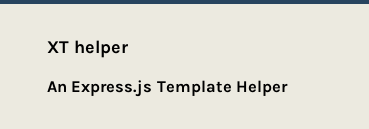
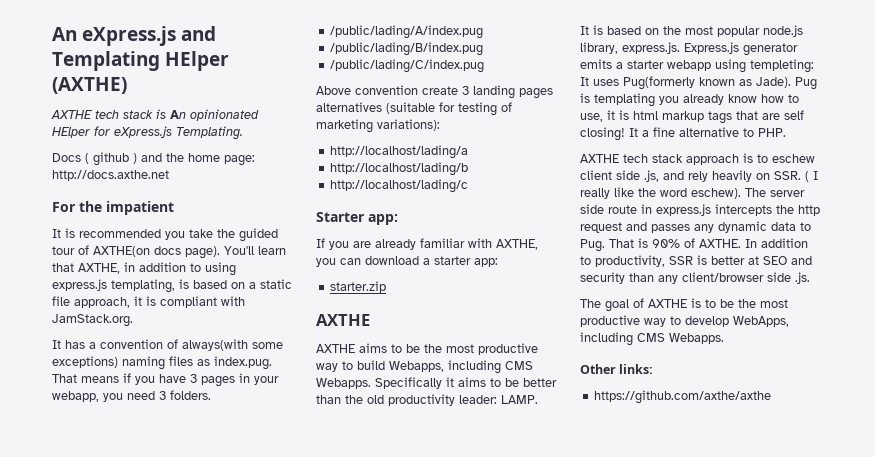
- XT helper
- An Express.js Template Helper
+ An eXpress.js and Templating HElper (AXTHE)
+ AXTHE tech stack is An opinionated HElper for eXpress.js Templating.
+ Docs ( github ) and the home page: http://docs.axthe.net
+ For the impatient
+ It is recommended you take the guided tour of AXTHE(on docs page). You'll learn that AXTHE, in addition to using express.js templating, is based on a static file approach, it is compliant with JamStack.org.
+ It has a convention of always(with some exceptions) naming files as index.pug. That means if you have 3 pages in your webapp, you need 3 folders.
+ /public/lading/A/index.pug
+ /public/lading/B/index.pug
+ /public/lading/C/index.pug
+ Above convention create 3 landing pages alternatives (suitable for testing of marketing variations):
+ http://localhost/lading/a
+ http://localhost/lading/b
+ http://localhost/lading/c
+ Starter app:
+ If you are already familiar with AXTHE, you can download a starter app:
+ starter.zip
+ AXTHE
+ AXTHE aims to be the most productive way to build Webapps, including CMS Webapps. Specifically it aims to be better than the old productivity leader: LAMP.
+ It is based on the most popular node.js library, express.js. Express.js generator emits a starter webapp using templeting: It uses Pug(formerly known as Jade). Pug is templating you already know how to use, it is html markup tags that are self closing! It a fine alternative to PHP.
+ AXTHE tech stack approach is to eschew client side .js, and rely heavily on SSR. ( I really like the word eschew). The server side route in express.js intercepts the http request and passes any dynamic data to Pug. That is 90% of AXTHE. In addition to productivity, SSR is better at SEO and security than any client/browser side .js.
+ The goal of AXTHE is to be the most productive way to develop WebApps, including CMS Webapps.
+ Other links:
+ https://github.com/axthe/axthe

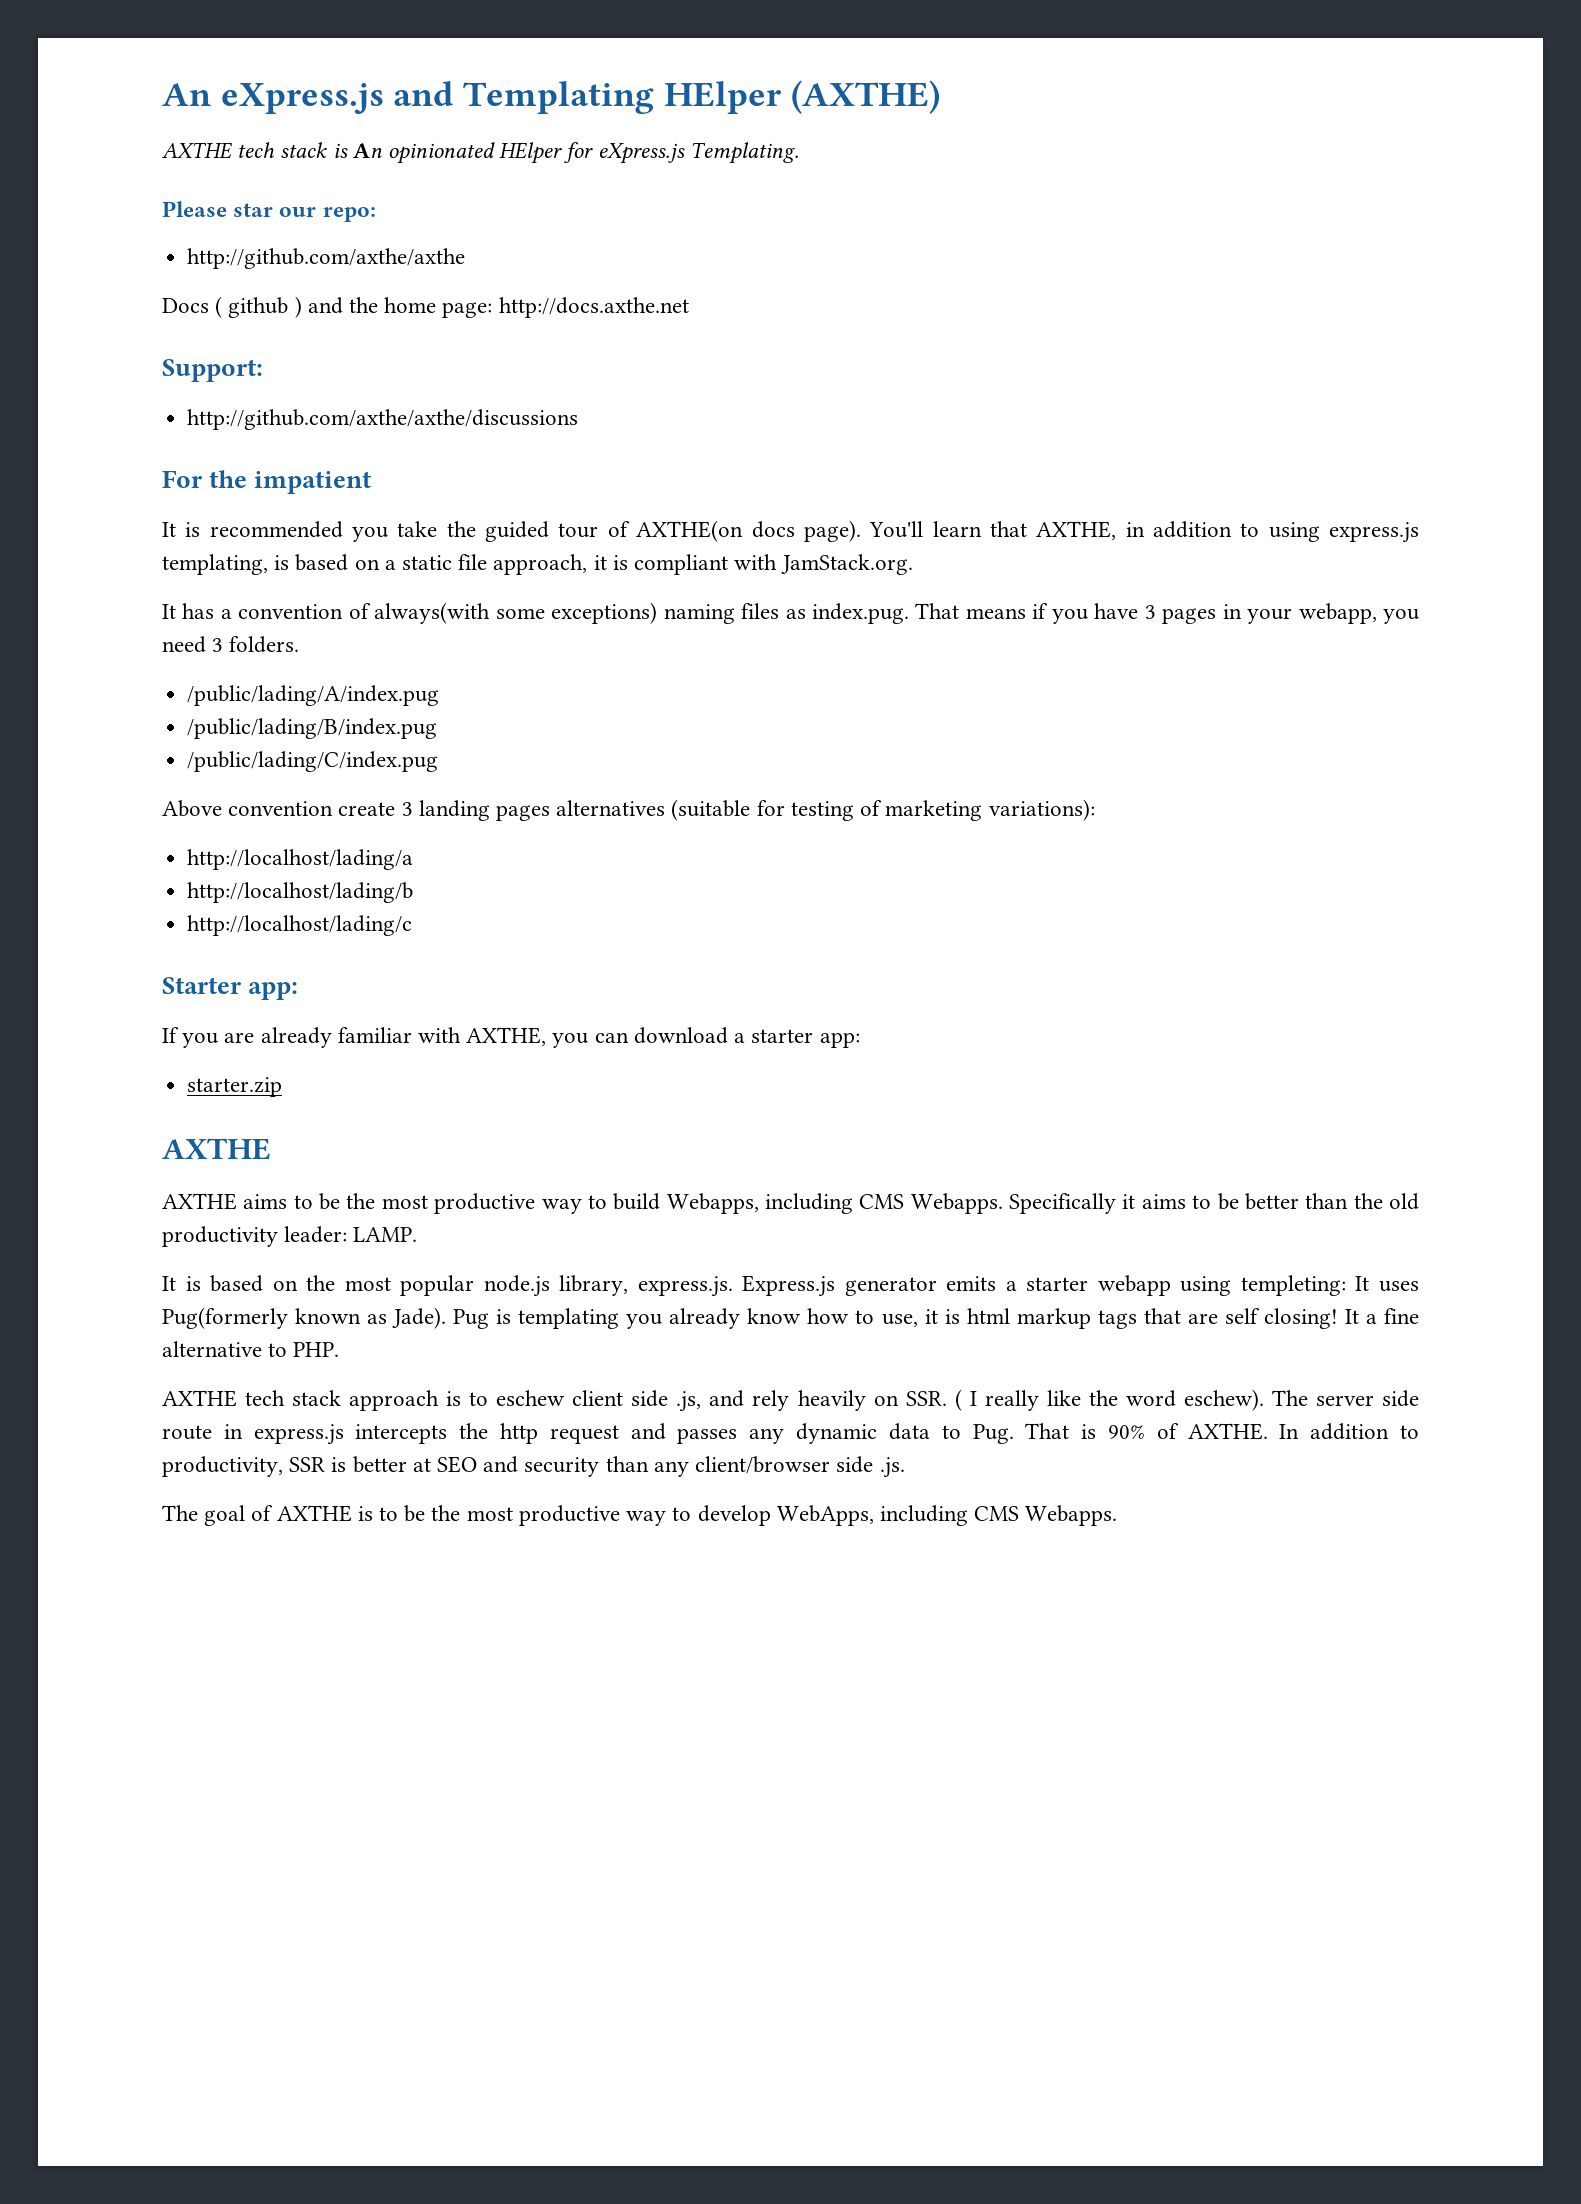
+ Please star our repo:
+ http://github.com/axthe/axthe
+ Support:
+ http://github.com/axthe/axthe/discussions
- Other links:
- https://github.com/axthe/axthe

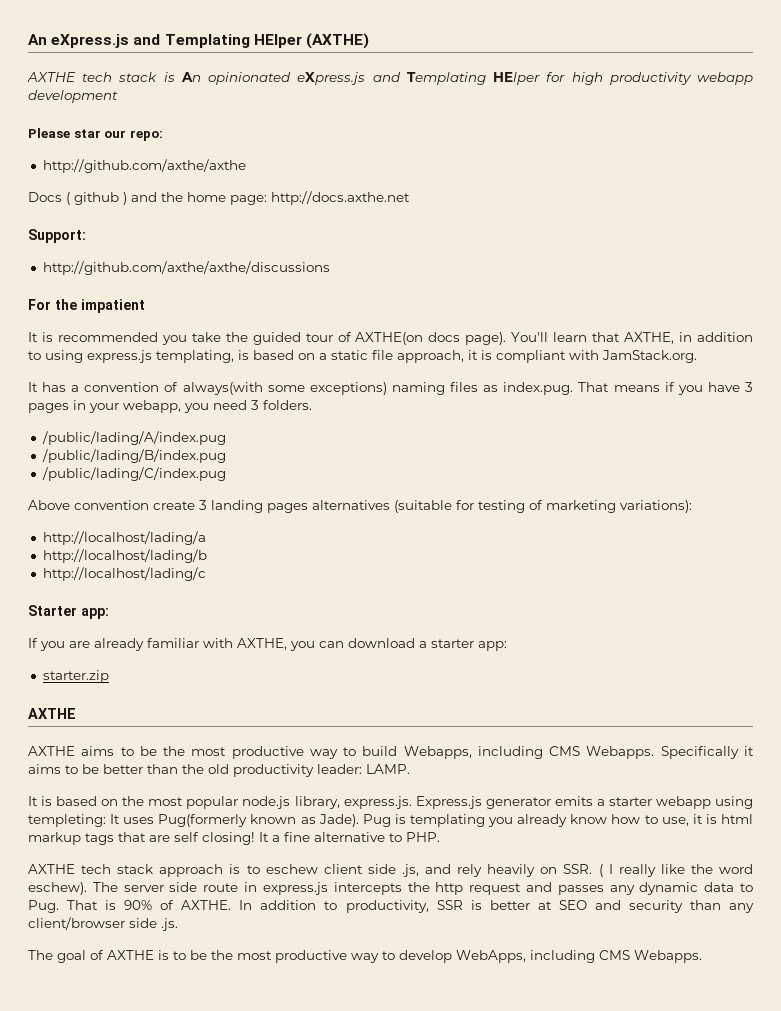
- AXTHE tech stack is An opinionated HElper for eXpress.js Templating.
+ AXTHE tech stack is An opinionated eXpress.js and Templating HElper for high productivity webapp development

